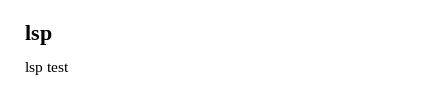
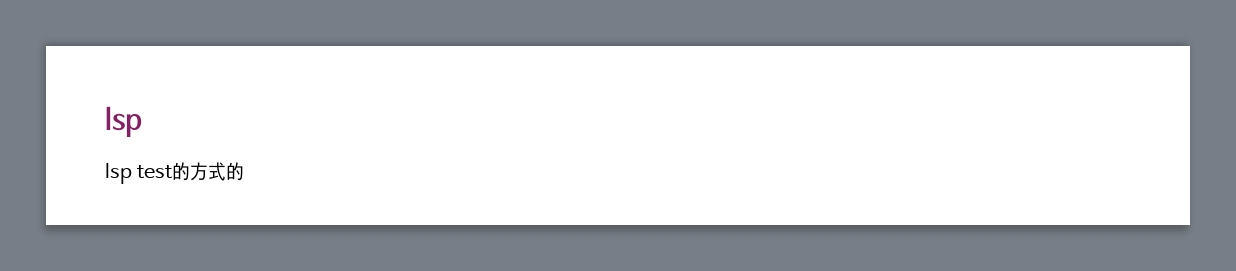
- lsp test
+ lsp test的方式的

